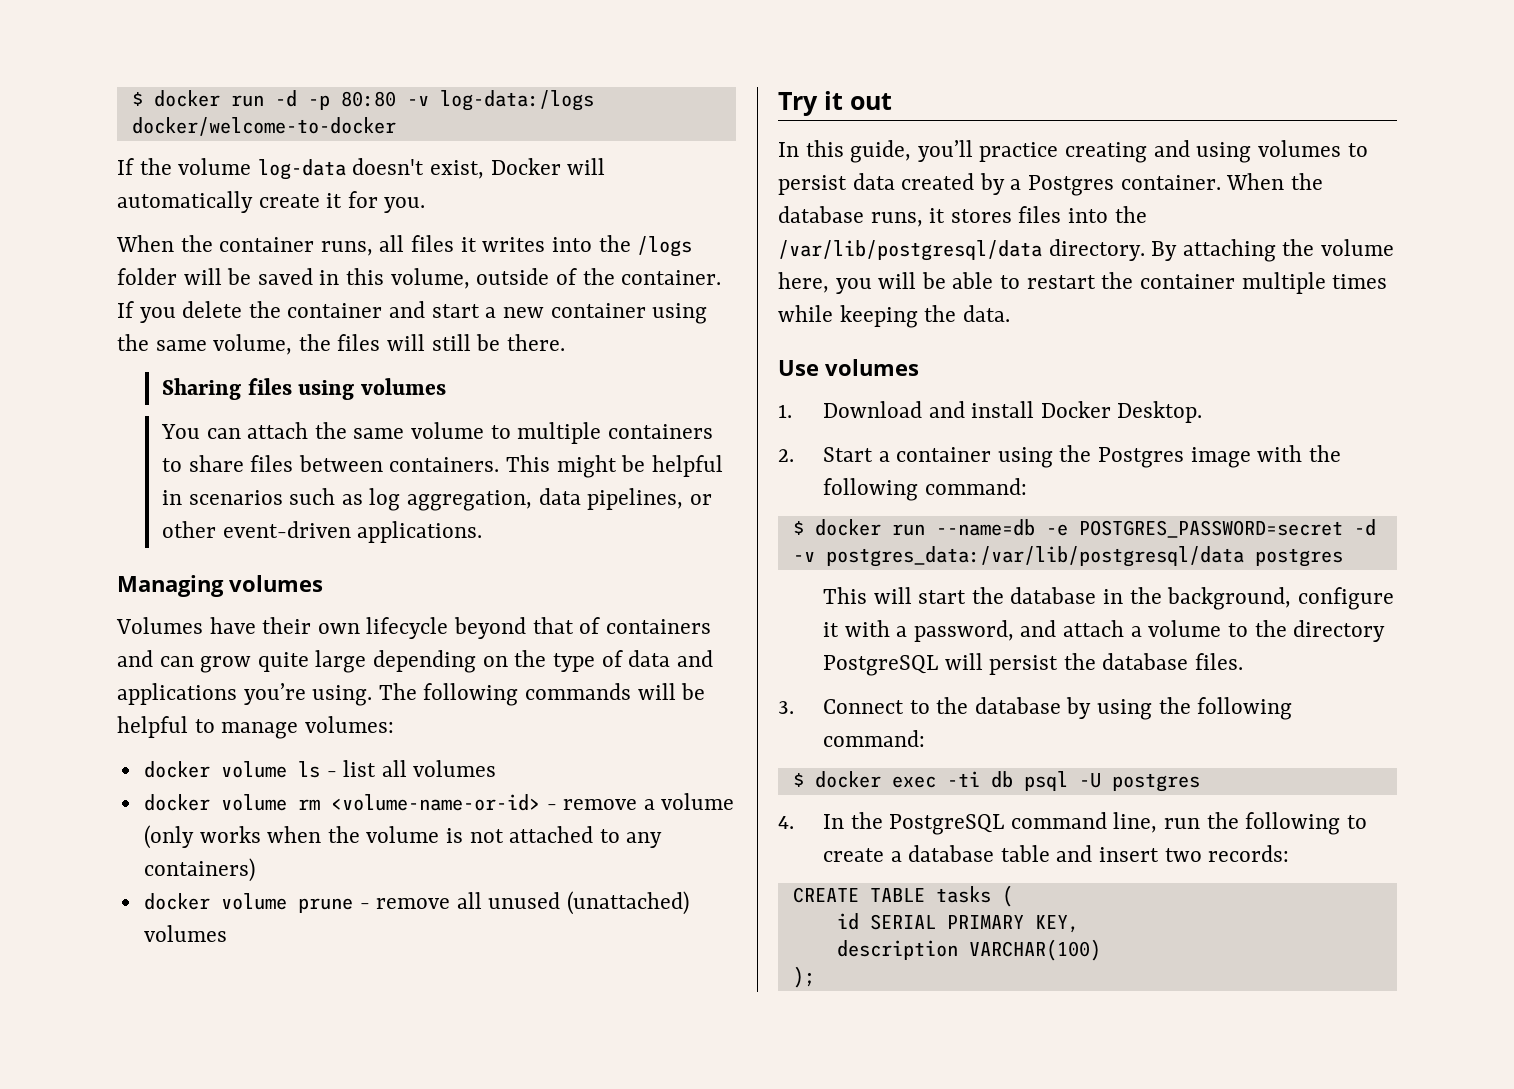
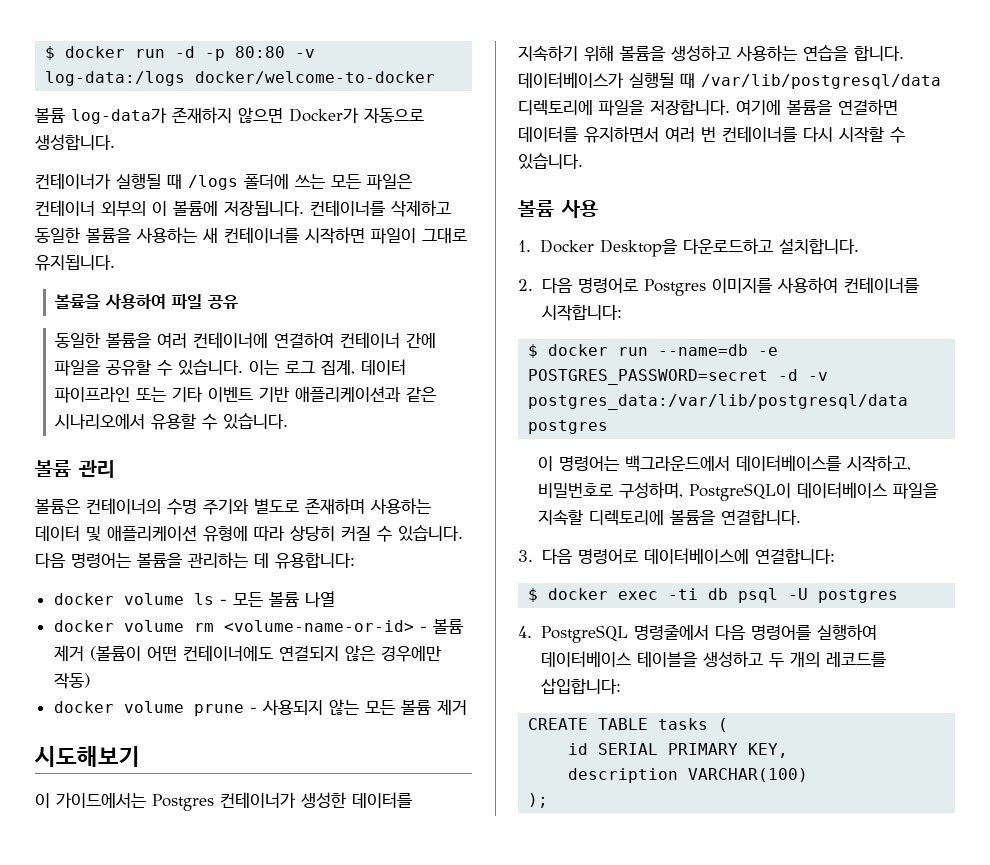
- If the volume log-data doesn't exist, Docker will automatically create it for you.
- When the container runs, all files it writes into the /logs folder will be saved in this volume, outside of the container. If you delete the container and start a new container using the same volume, the files will still be there.
- Sharing files using volumes
- You can attach the same volume to multiple containers to share files between containers. This might be helpful in scenarios such as log aggregation, data pipelines, or other event-driven applications.
- Managing volumes
- Volumes have their own lifecycle beyond that of containers and can grow quite large depending on the type of data and applications you’re using. The following commands will be helpful to manage volumes:
+ 볼륨 log-data가 존재하지 않으면 Docker가 자동으로 생성합니다.
+ 컨테이너가 실행될 때 /logs 폴더에 쓰는 모든 파일은 컨테이너 외부의 이 볼륨에 저장됩니다. 컨테이너를 삭제하고 동일한 볼륨을 사용하는 새 컨테이너를 시작하면 파일이 그대로 유지됩니다.
+ 볼륨을 사용하여 파일 공유
+ 동일한 볼륨을 여러 컨테이너에 연결하여 컨테이너 간에 파일을 공유할 수 있습니다. 이는 로그 집계, 데이터 파이프라인 또는 기타 이벤트 기반 애플리케이션과 같은 시나리오에서 유용할 수 있습니다.
+ 볼륨 관리
+ 볼륨은 컨테이너의 수명 주기와 별도로 존재하며 사용하는 데이터 및 애플리케이션 유형에 따라 상당히 커질 수 있습니다. 다음 명령어는 볼륨을 관리하는 데 유용합니다:
- docker volume ls - list all volumes
+ docker volume ls - 모든 볼륨 나열
- docker volume rm <volume-name-or-id> - remove a volume (only works when the volume is not attached to any containers)
- docker volume prune - remove all unused (unattached) volumes
- Try it out
- In this guide, you’ll practice creating and using volumes to persist data created by a Postgres container. When the database runs, it stores files into the /var/lib/postgresql/data directory. By attaching the volume here, you will be able to restart the container multiple times while keeping the data.
- Use volumes
- 1. Download and install Docker Desktop.
- 2. Start a container using the Postgres image with the following command:
+ docker volume rm <volume-name-or-id> - 볼륨 제거 (볼륨이 어떤 컨테이너에도 연결되지 않은 경우에만 작동)
+ docker volume prune - 사용되지 않는 모든 볼륨 제거
+ 시도해보기
+ 이 가이드에서는 Postgres 컨테이너가 생성한 데이터를 지속하기 위해 볼륨을 생성하고 사용하는 연습을 합니다. 데이터베이스가 실행될 때 /var/lib/postgresql/data 디렉토리에 파일을 저장합니다. 여기에 볼륨을 연결하면 데이터를 유지하면서 여러 번 컨테이너를 다시 시작할 수 있습니다.
+ 볼륨 사용
+ 1. Docker Desktop을 다운로드하고 설치합니다.
+ 2. 다음 명령어로 Postgres 이미지를 사용하여 컨테이너를 시작합니다:
- This will start the database in the background, configure it with a password, and attach a volume to the directory PostgreSQL will persist the database files.
- 3. Connect to the database by using the following command:
+ 이 명령어는 백그라운드에서 데이터베이스를 시작하고, 비밀번호로 구성하며, PostgreSQL이 데이터베이스 파일을 지속할 디렉토리에 볼륨을 연결합니다.
+ 3. 다음 명령어로 데이터베이스에 연결합니다:
- 4. In the PostgreSQL command line, run the following to create a database table and insert two records:
+ 4. PostgreSQL 명령줄에서 다음 명령어를 실행하여 데이터베이스 테이블을 생성하고 두 개의 레코드를 삽입합니다:

